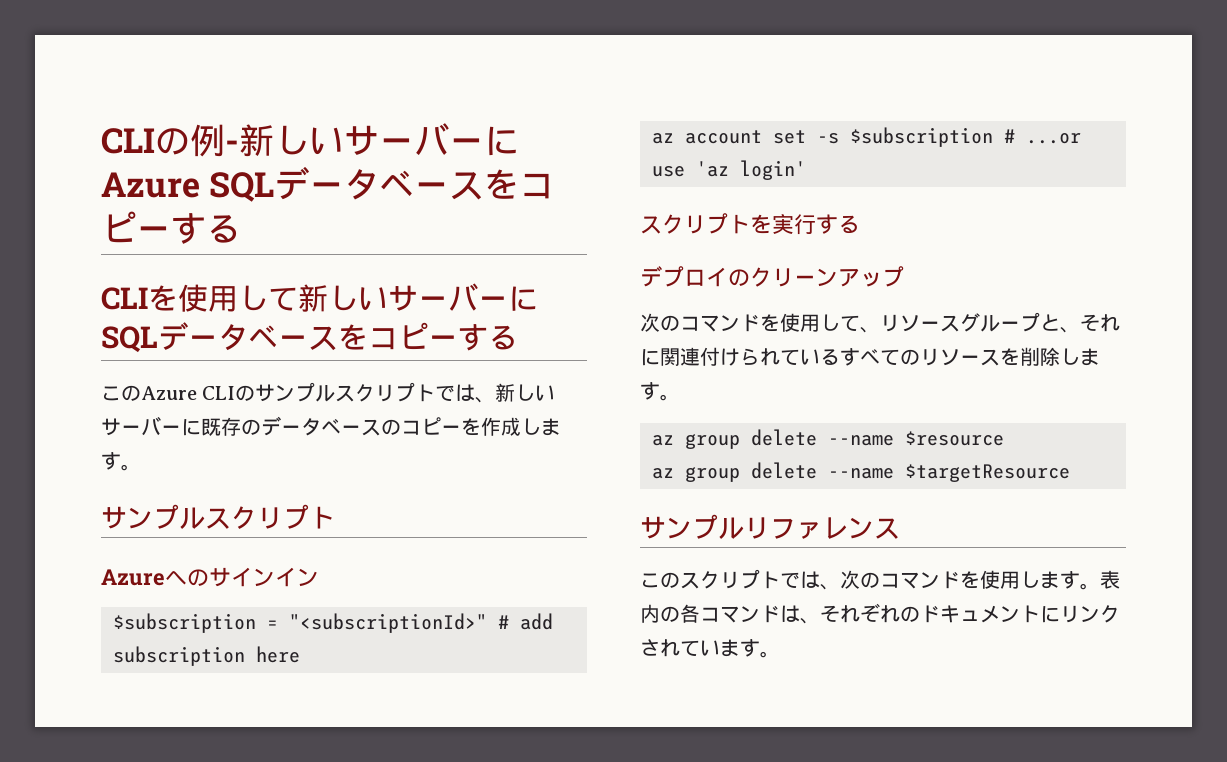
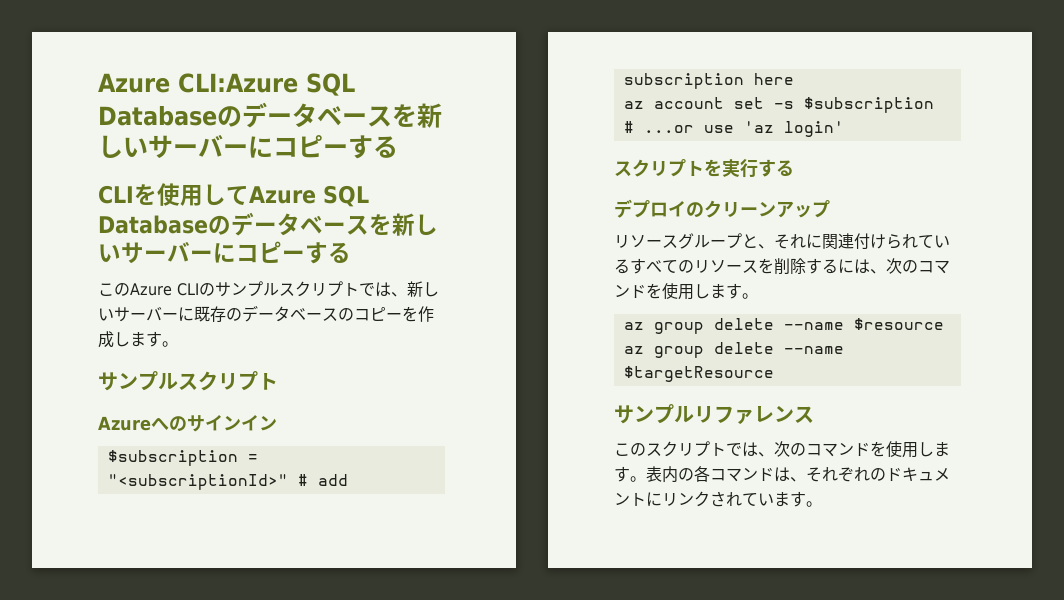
- CLIの例-新しいサーバーにAzure SQLデータベースをコピーする
+ Azure CLI:Azure SQL Databaseのデータベースを新しいサーバーにコピーする
- CLIを使用して新しいサーバーにSQLデータベースをコピーする
+ CLIを使用してAzure SQL Databaseのデータベースを新しいサーバーにコピーする
- 次のコマンドを使用して、リソースグループと、それに関連付けられているすべてのリソースを削除します。
+ リソースグループと、それに関連付けられているすべてのリソースを削除するには、次のコマンドを使用します。

